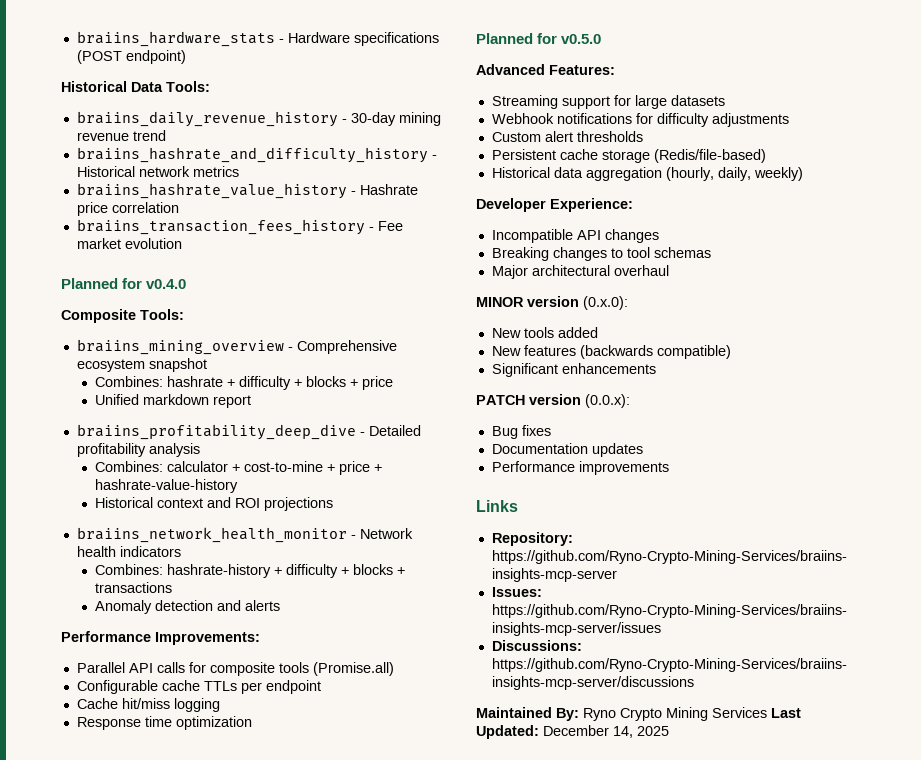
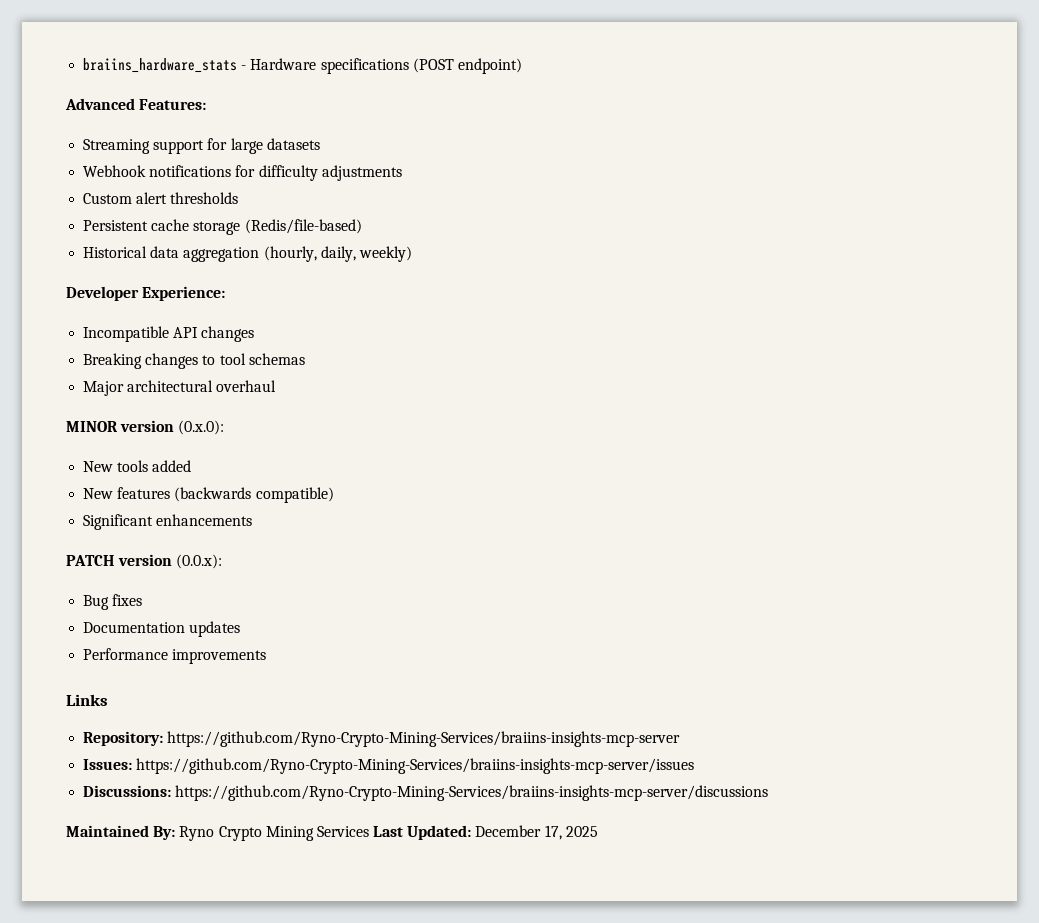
- Historical Data Tools:
- braiins_daily_revenue_history - 30-day mining revenue trend
- braiins_hashrate_and_difficulty_history - Historical network metrics
- braiins_hashrate_value_history - Hashrate price correlation
- braiins_transaction_fees_history - Fee market evolution
- Planned for v0.4.0
- Composite Tools:
- braiins_mining_overview - Comprehensive ecosystem snapshot
- Combines: hashrate + difficulty + blocks + price
- Unified markdown report
- braiins_profitability_deep_dive - Detailed profitability analysis
- Combines: calculator + cost-to-mine + price + hashrate-value-history
- Historical context and ROI projections
- braiins_network_health_monitor - Network health indicators
- Combines: hashrate-history + difficulty + blocks + transactions
- Anomaly detection and alerts
- Performance Improvements:
- Parallel API calls for composite tools (Promise.all)
- Configurable cache TTLs per endpoint
- Cache hit/miss logging
- Response time optimization
- Planned for v0.5.0
- Maintained By: Ryno Crypto Mining Services Last Updated: December 14, 2025
+ Maintained By: Ryno Crypto Mining Services Last Updated: December 17, 2025

